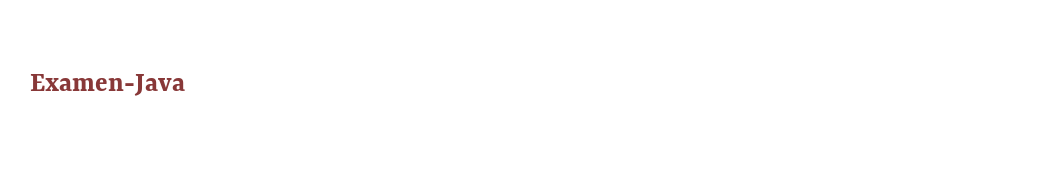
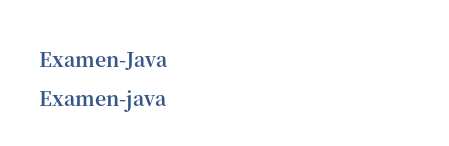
+ Examen-java

